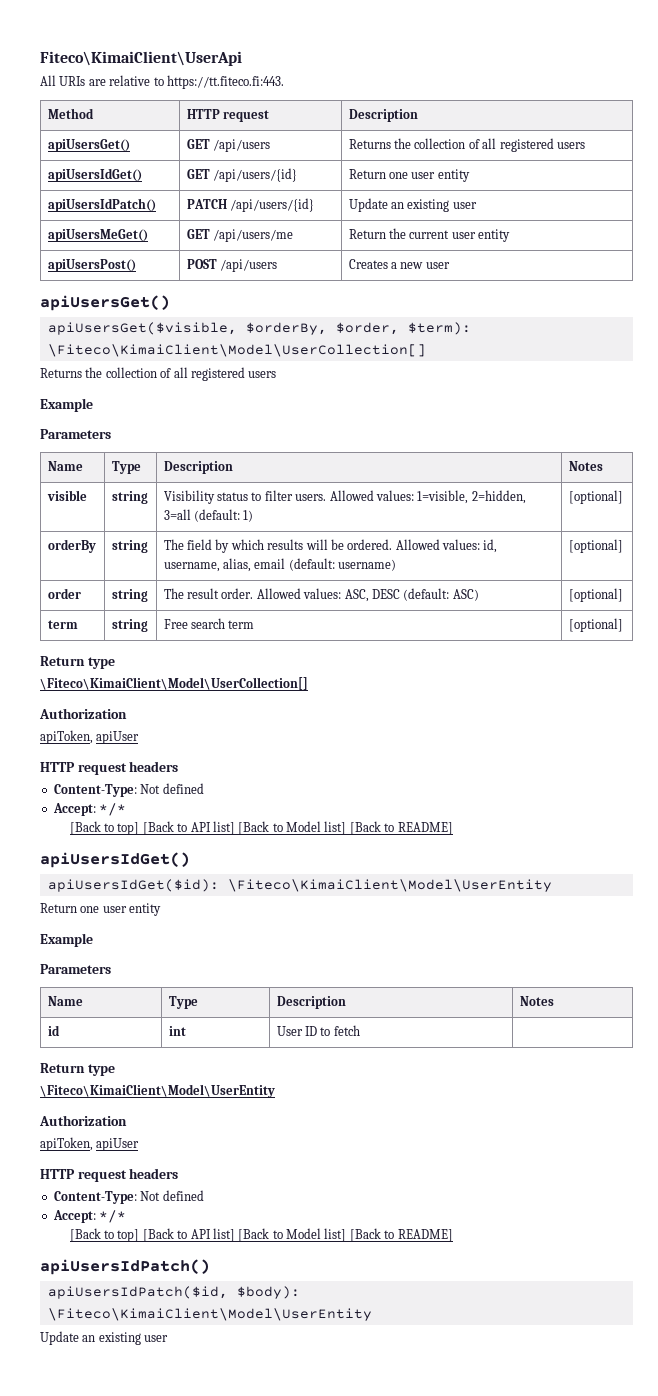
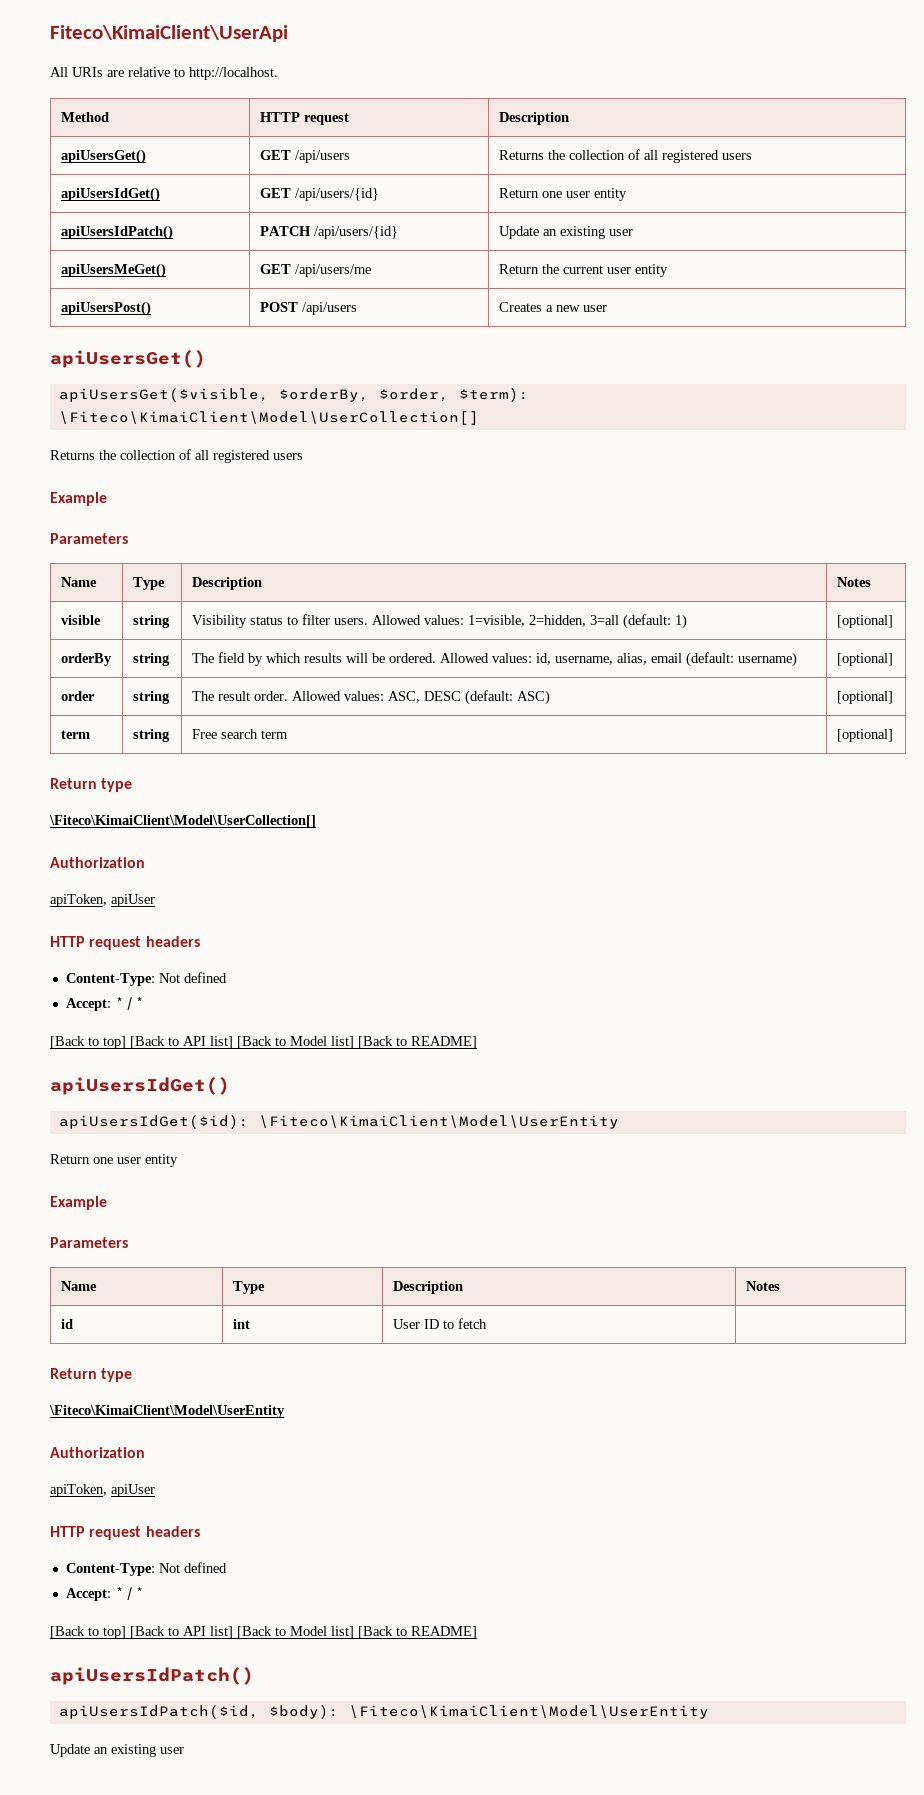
- All URIs are relative to https://tt.fiteco.fi:443.
+ All URIs are relative to http://localhost.

